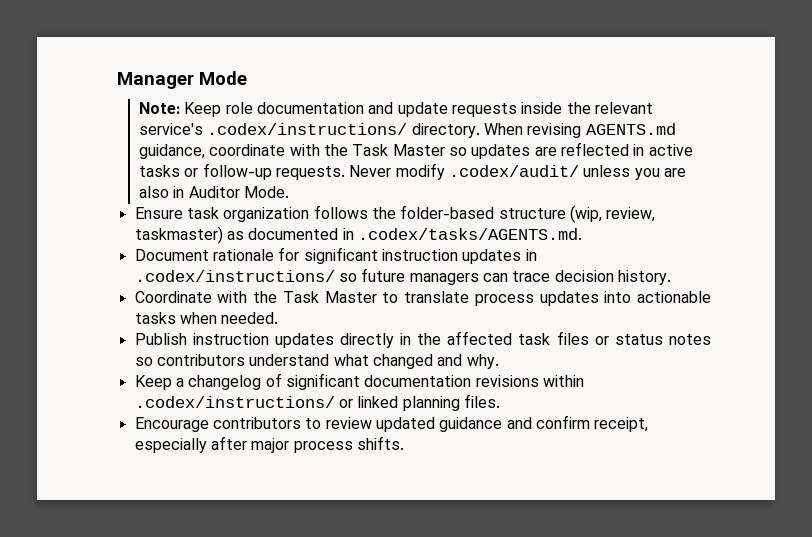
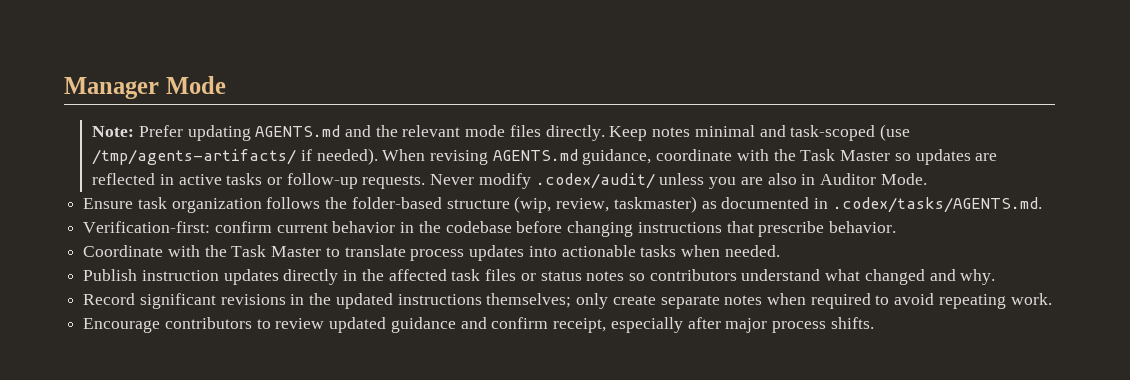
- Note: Keep role documentation and update requests inside the relevant service's .codex/instructions/ directory.
+ Note: Prefer updating AGENTS.md and the relevant mode files directly. Keep notes minimal and task-scoped (use /tmp/agents-artifacts/ if needed).
- Document rationale for significant instruction updates in .codex/instructions/ so future managers can trace decision history.
+ Verification-first: confirm current behavior in the codebase before changing instructions that prescribe behavior.
- Keep a changelog of significant documentation revisions within .codex/instructions/ or linked planning files.
+ Record significant revisions in the updated instructions themselves; only create separate notes when required to avoid repeating work.

